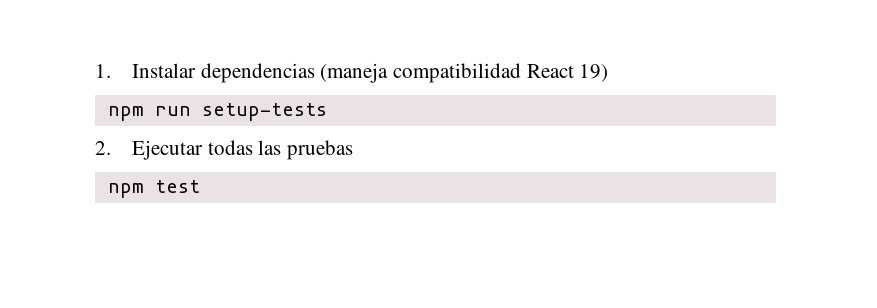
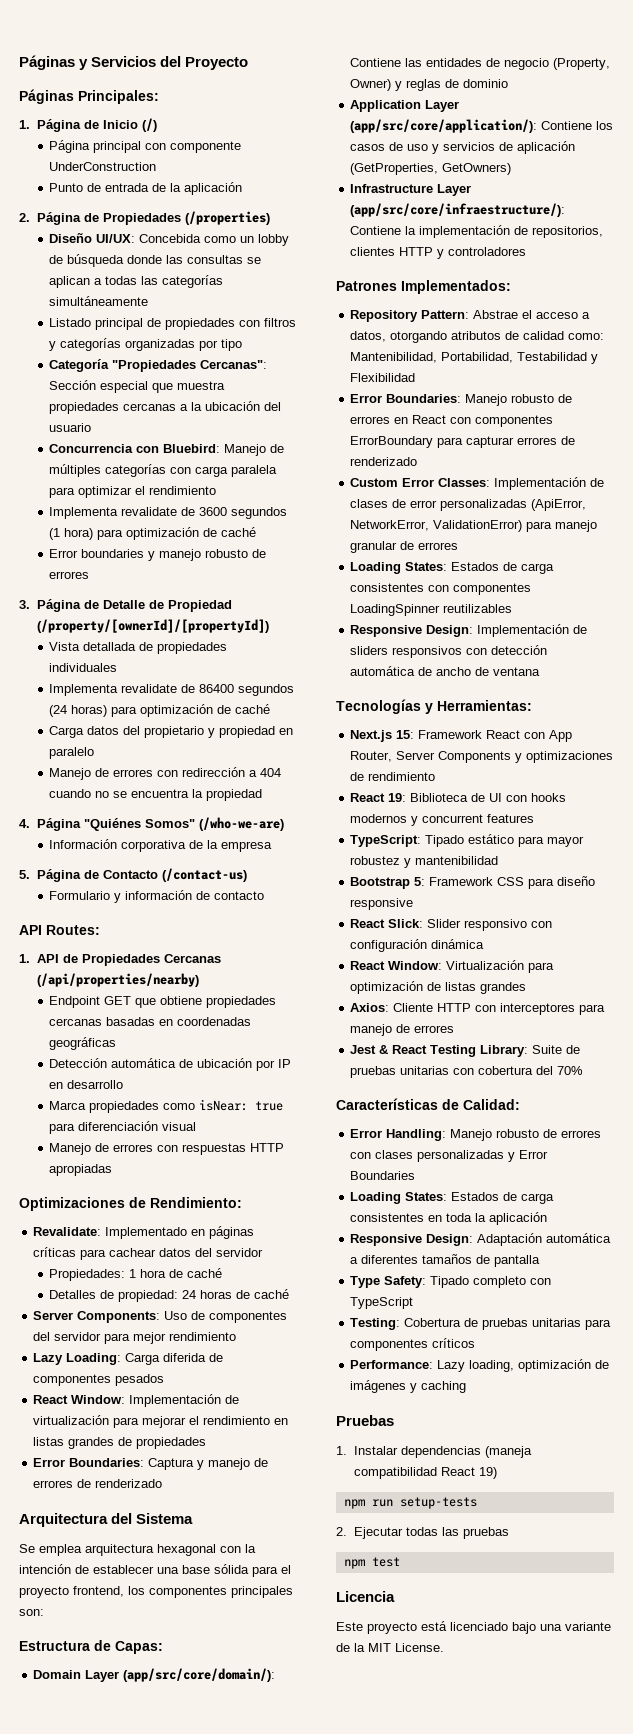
+ Páginas y Servicios del Proyecto
+ Páginas Principales:
+ 1. Página de Inicio (/)
+ Página principal con componente UnderConstruction
+ Punto de entrada de la aplicación
+ 2. Página de Propiedades (/properties)
+ Diseño UI/UX: Concebida como un lobby de búsqueda donde las consultas se aplican a todas las categorías simultáneamente
+ Listado principal de propiedades con filtros y categorías organizadas por tipo
+ Categoría "Propiedades Cercanas": Sección especial que muestra propiedades cercanas a la ubicación del usuario
+ Concurrencia con Bluebird: Manejo de múltiples categorías con carga paralela para optimizar el rendimiento
+ Implementa revalidate de 3600 segundos (1 hora) para optimización de caché
+ Error boundaries y manejo robusto de errores
+ 3. Página de Detalle de Propiedad (/property/[ownerId]/[propertyId])
+ Vista detallada de propiedades individuales
+ Implementa revalidate de 86400 segundos (24 horas) para optimización de caché
+ Carga datos del propietario y propiedad en paralelo
+ Manejo de errores con redirección a 404 cuando no se encuentra la propiedad
+ 4. Página "Quiénes Somos" (/who-we-are)
+ Información corporativa de la empresa
+ 5. Página de Contacto (/contact-us)
+ Formulario y información de contacto
+ API Routes:
+ 1. API de Propiedades Cercanas (/api/properties/nearby)
+ Endpoint GET que obtiene propiedades cercanas basadas en coordenadas geográficas
+ Detección automática de ubicación por IP en desarrollo
+ Marca propiedades como isNear: true para diferenciación visual
+ Manejo de errores con respuestas HTTP apropiadas
+ Optimizaciones de Rendimiento:
+ Revalidate: Implementado en páginas críticas para cachear datos del servidor
+ Propiedades: 1 hora de caché
+ Detalles de propiedad: 24 horas de caché
+ Server Components: Uso de componentes del servidor para mejor rendimiento
+ Lazy Loading: Carga diferida de componentes pesados
+ React Window: Implementación de virtualización para mejorar el rendimiento en listas grandes de propiedades
+ Error Boundaries: Captura y manejo de errores de renderizado
+ Arquitectura del Sistema
+ Se emplea arquitectura hexagonal con la intención de establecer una base sólida para el proyecto frontend, los componentes principales son:
+ Estructura de Capas:
+ Domain Layer (app/src/core/domain/): Contiene las entidades de negocio (Property, Owner) y reglas de dominio
+ Application Layer (app/src/core/application/): Contiene los casos de uso y servicios de aplicación (GetProperties, GetOwners)
+ Infrastructure Layer (app/src/core/infraestructure/): Contiene la implementación de repositorios, clientes HTTP y controladores
+ Patrones Implementados:
+ Repository Pattern: Abstrae el acceso a datos, otorgando atributos de calidad como: Mantenibilidad, Portabilidad, Testabilidad y Flexibilidad
+ Error Boundaries: Manejo robusto de errores en React con componentes ErrorBoundary para capturar errores de renderizado
+ Custom Error Classes: Implementación de clases de error personalizadas (ApiError, NetworkError, ValidationError) para manejo granular de errores
+ Loading States: Estados de carga consistentes con componentes LoadingSpinner reutilizables
+ Responsive Design: Implementación de sliders responsivos con detección automática de ancho de ventana
+ Tecnologías y Herramientas:
+ Next.js 15: Framework React con App Router, Server Components y optimizaciones de rendimiento
+ React 19: Biblioteca de UI con hooks modernos y concurrent features
+ TypeScript: Tipado estático para mayor robustez y mantenibilidad
+ Bootstrap 5: Framework CSS para diseño responsive
+ React Slick: Slider responsivo con configuración dinámica
+ React Window: Virtualización para optimización de listas grandes
+ Axios: Cliente HTTP con interceptores para manejo de errores
+ Jest & React Testing Library: Suite de pruebas unitarias con cobertura del 70%
+ Características de Calidad:
+ Error Handling: Manejo robusto de errores con clases personalizadas y Error Boundaries
+ Loading States: Estados de carga consistentes en toda la aplicación
+ Responsive Design: Adaptación automática a diferentes tamaños de pantalla
+ Type Safety: Tipado completo con TypeScript
+ Testing: Cobertura de pruebas unitarias para componentes críticos
+ Performance: Lazy loading, optimización de imágenes y caching
+ Pruebas
+ Licencia
+ Este proyecto está licenciado bajo una variante de la MIT License.

